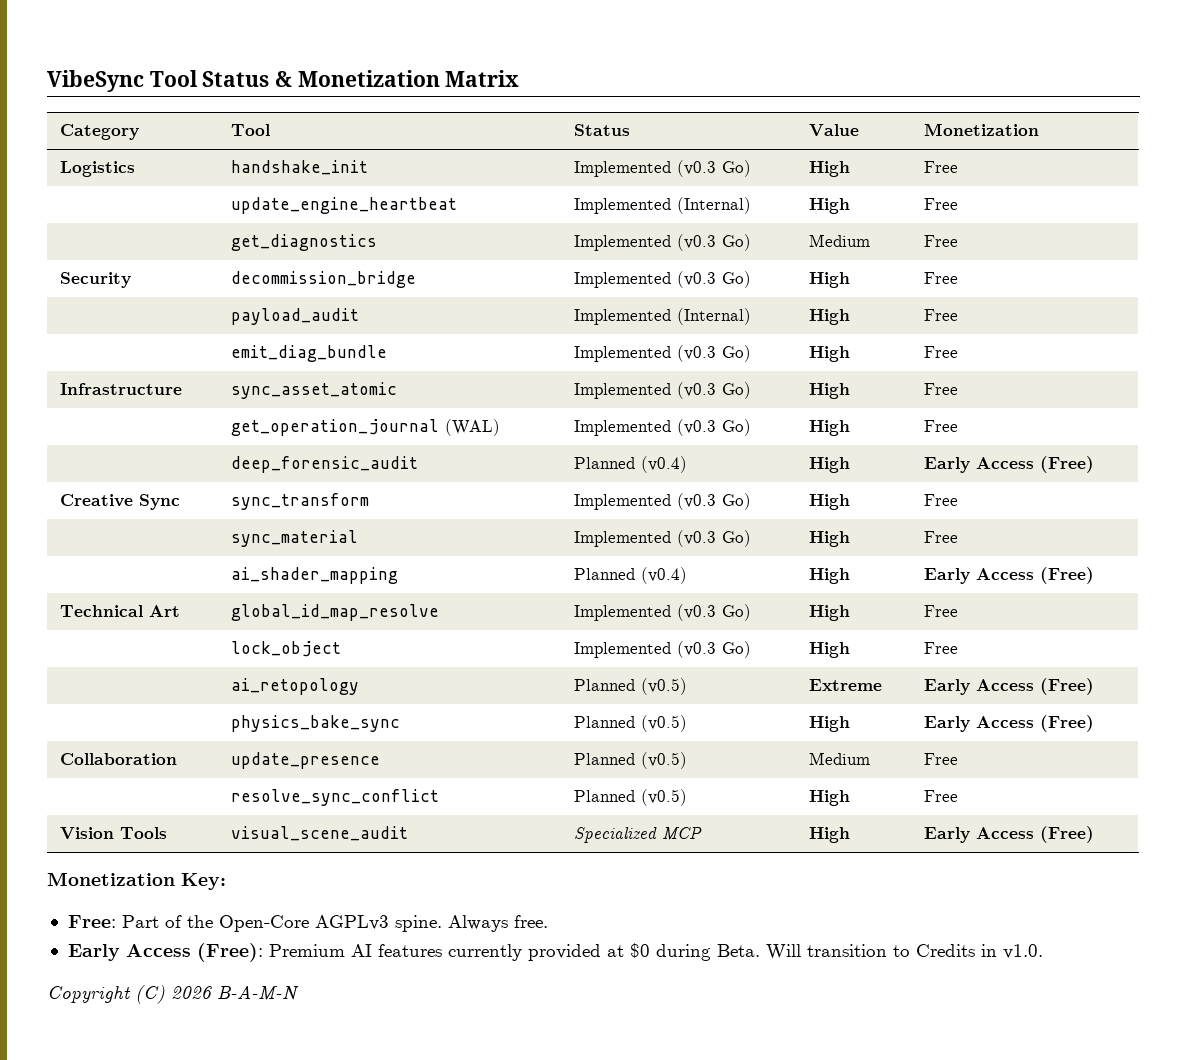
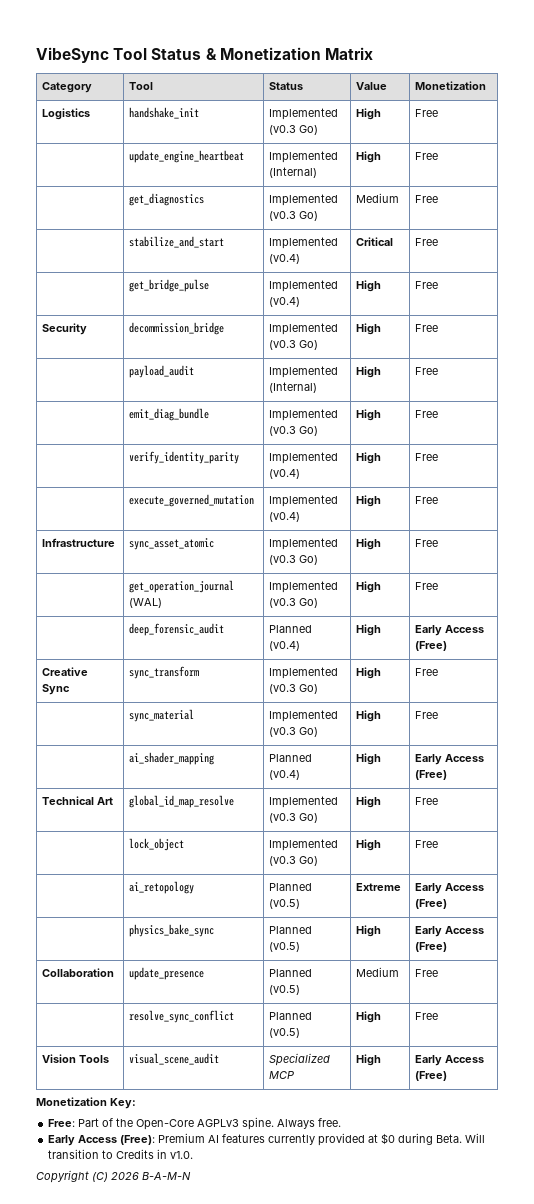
+ | stabilize_and_start | Implemented (v0.4) | Critical | Free
+ | get_bridge_pulse | Implemented (v0.4) | High | Free
+ | verify_identity_parity | Implemented (v0.4) | High | Free
+ | execute_governed_mutation | Implemented (v0.4) | High | Free

